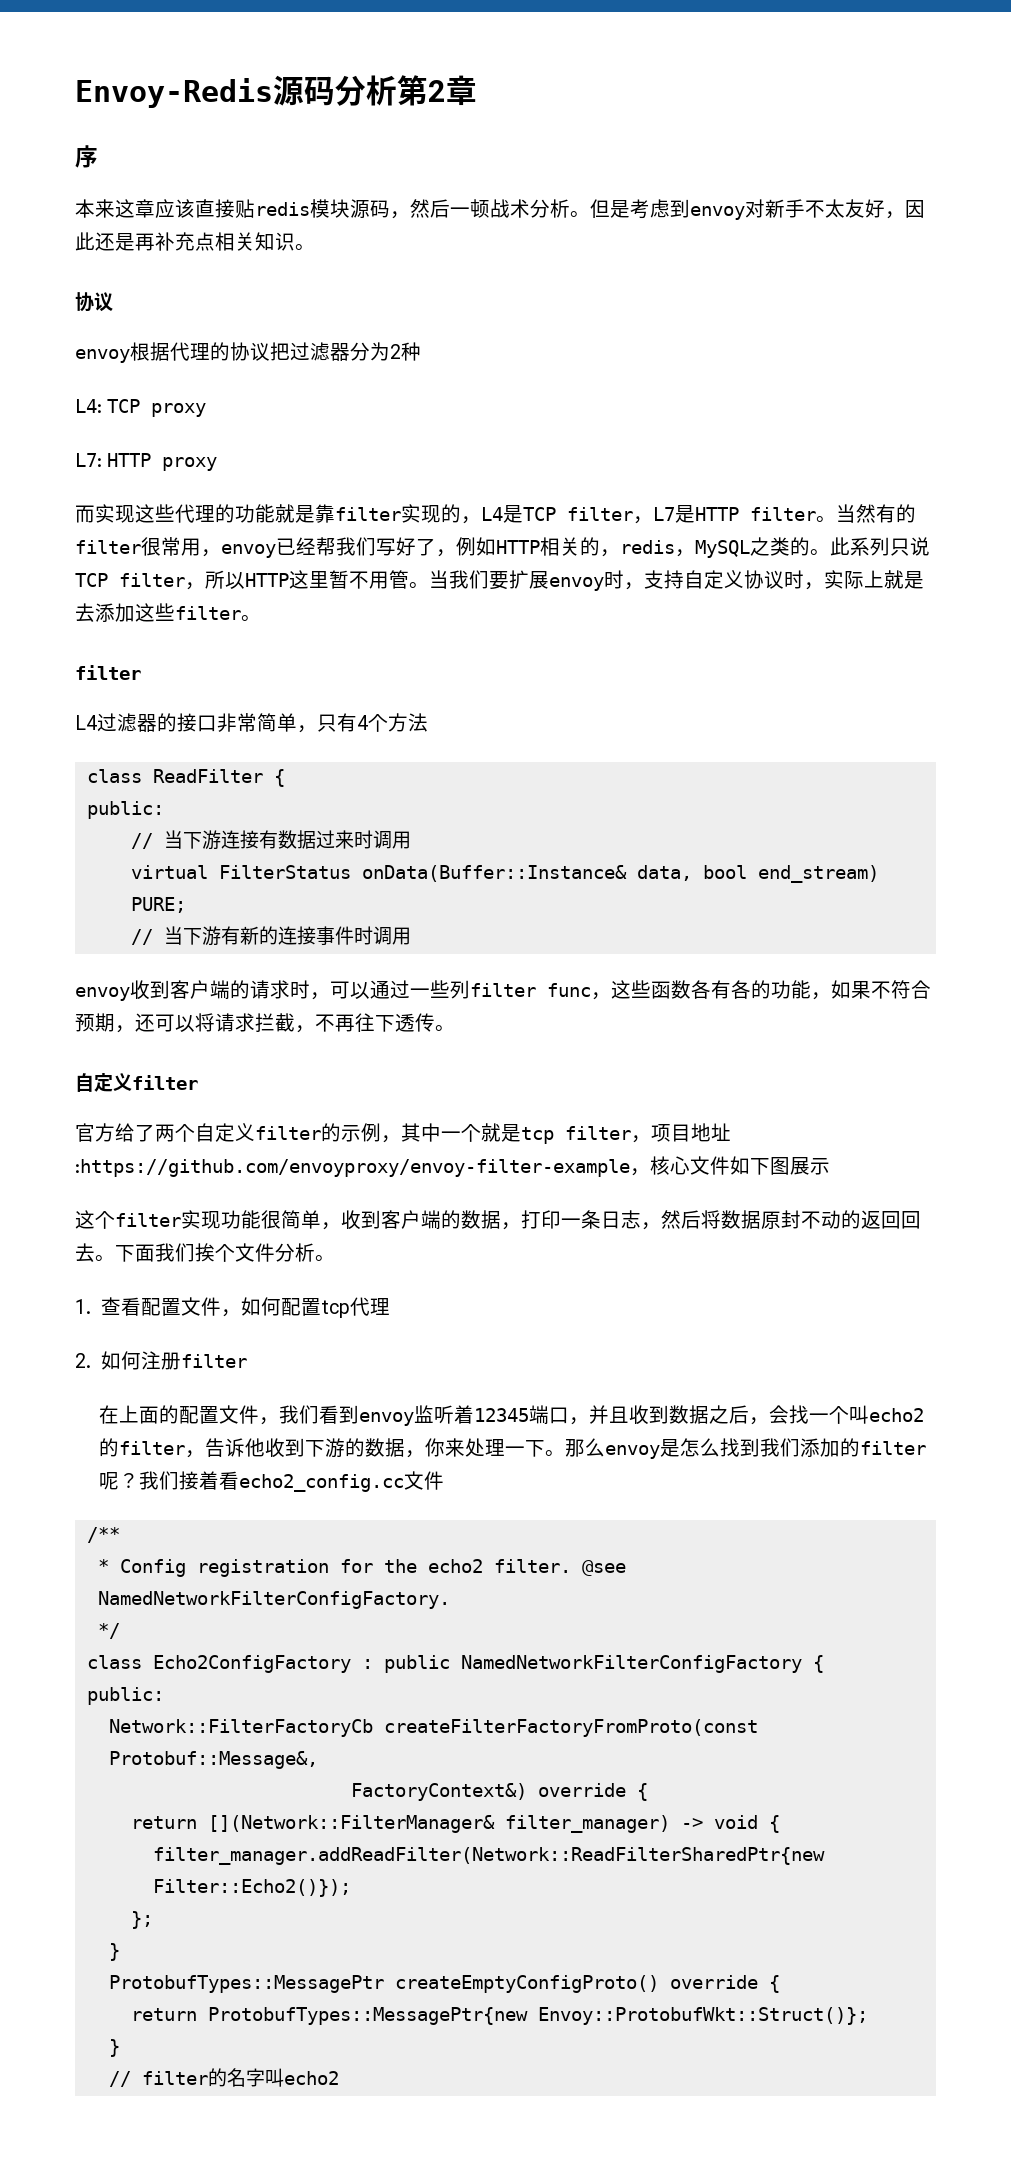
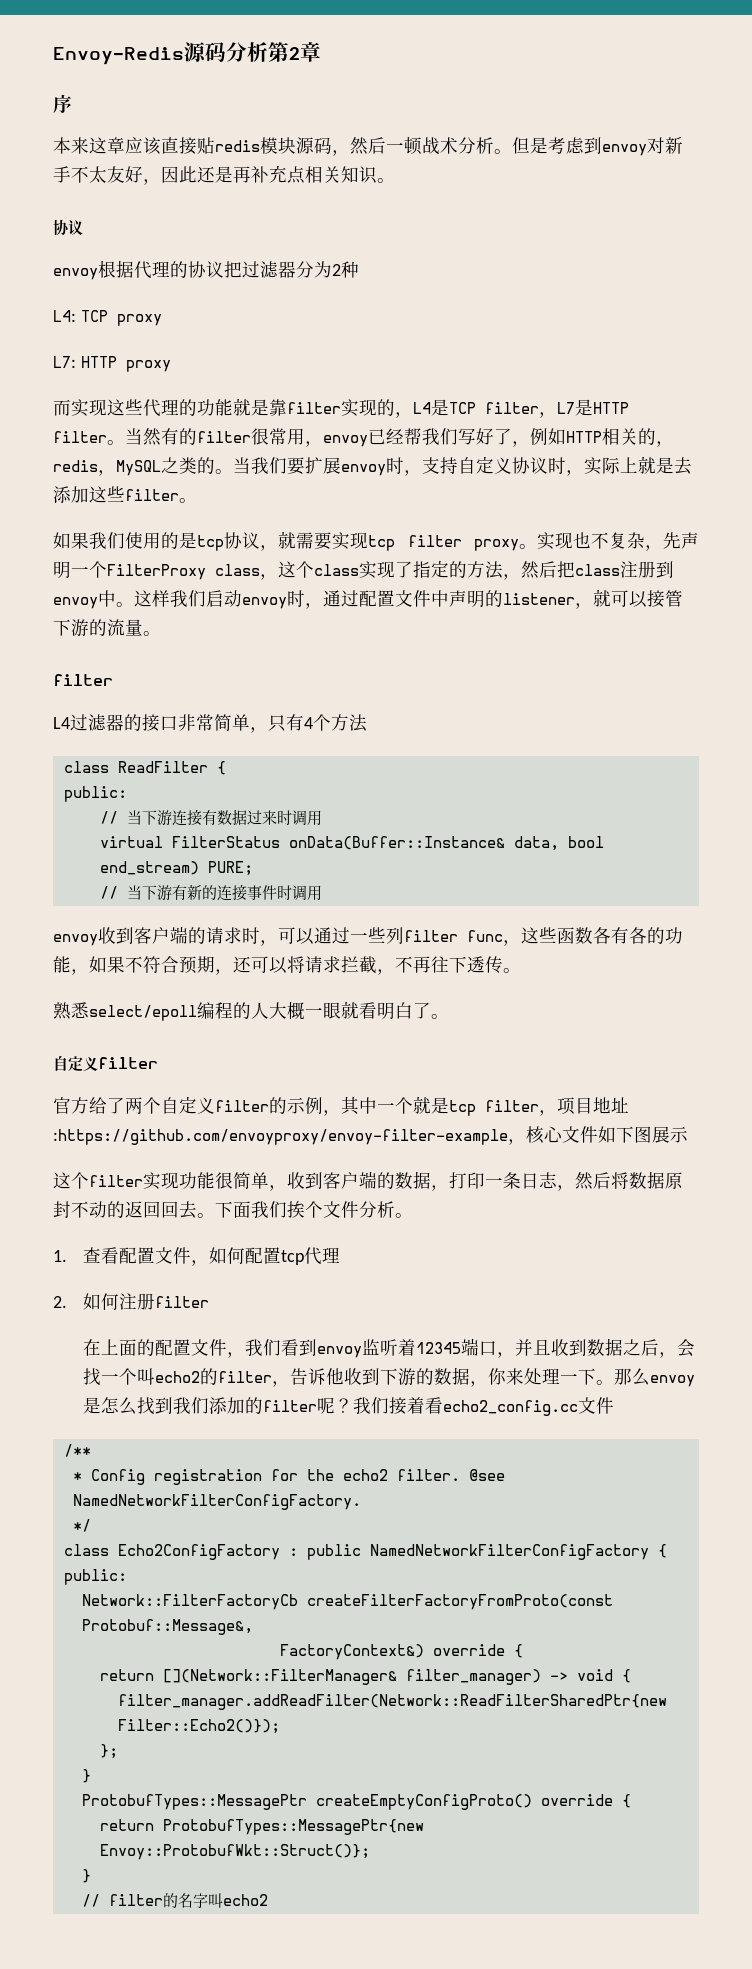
- 此系列只说TCP filter，所以HTTP这里暂不用管。
+ 如果我们使用的是tcp协议，就需要实现tcp filter proxy。实现也不复杂，先声明一个FilterProxy class，这个class实现了指定的方法，然后把class注册到envoy中。这样我们启动envoy时，通过配置文件中声明的listener，就可以接管下游的流量。
+ 熟悉select/epoll编程的人大概一眼就看明白了。

